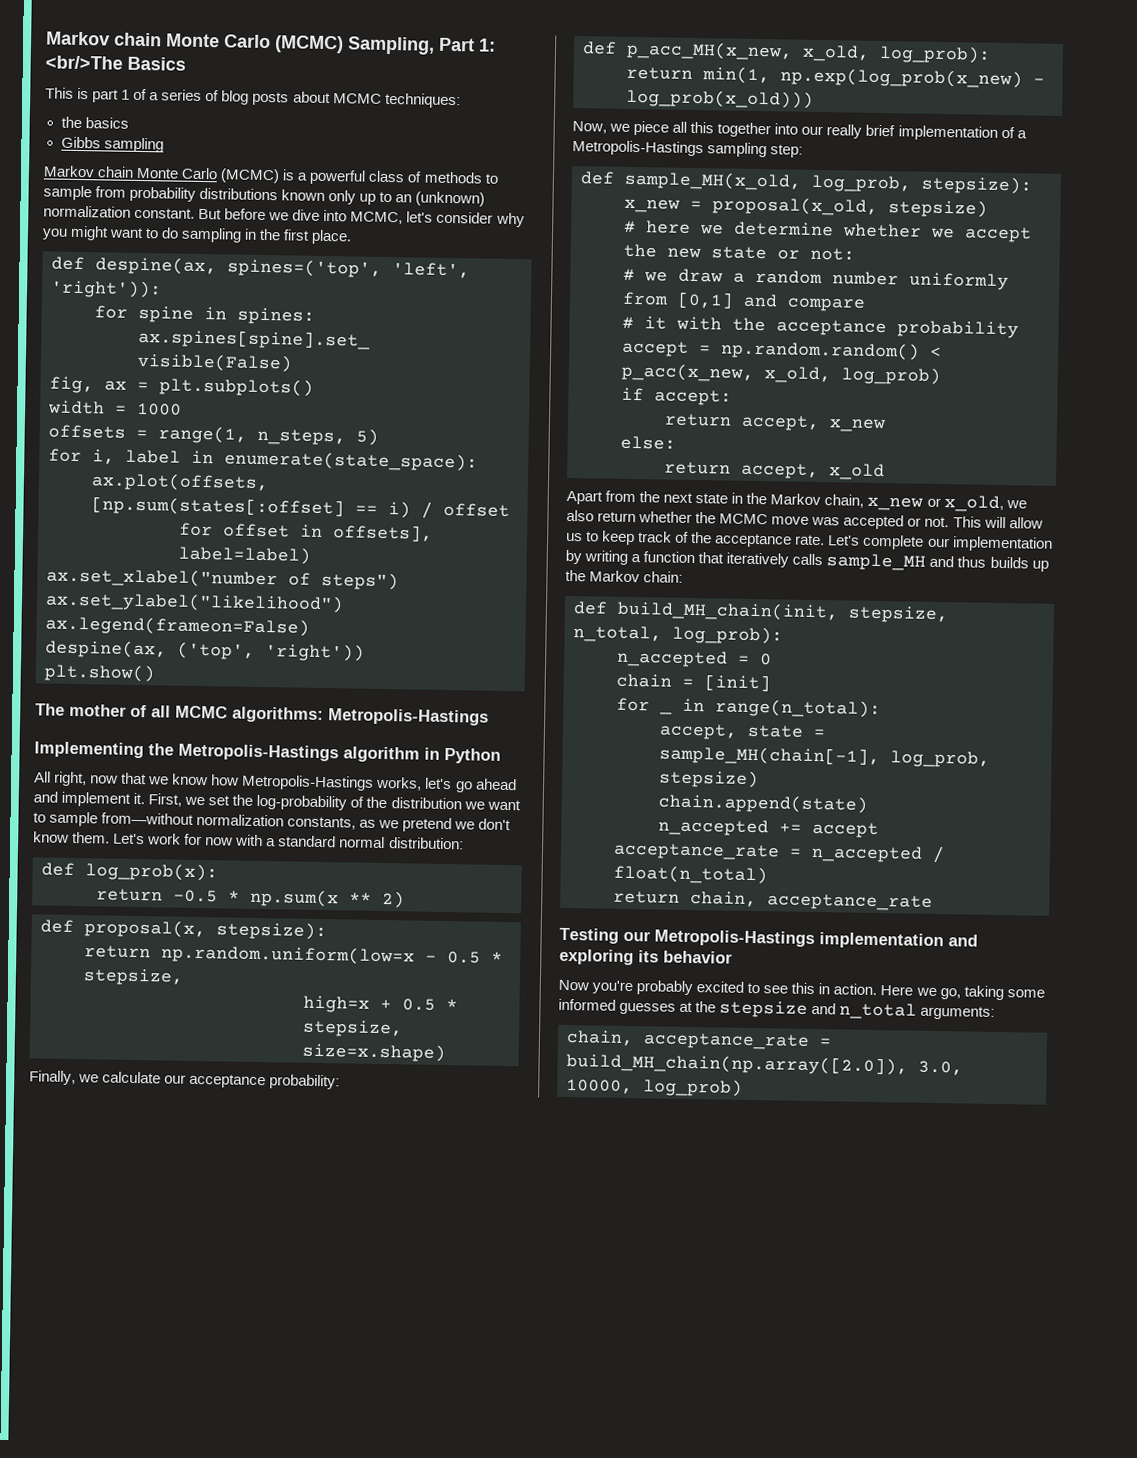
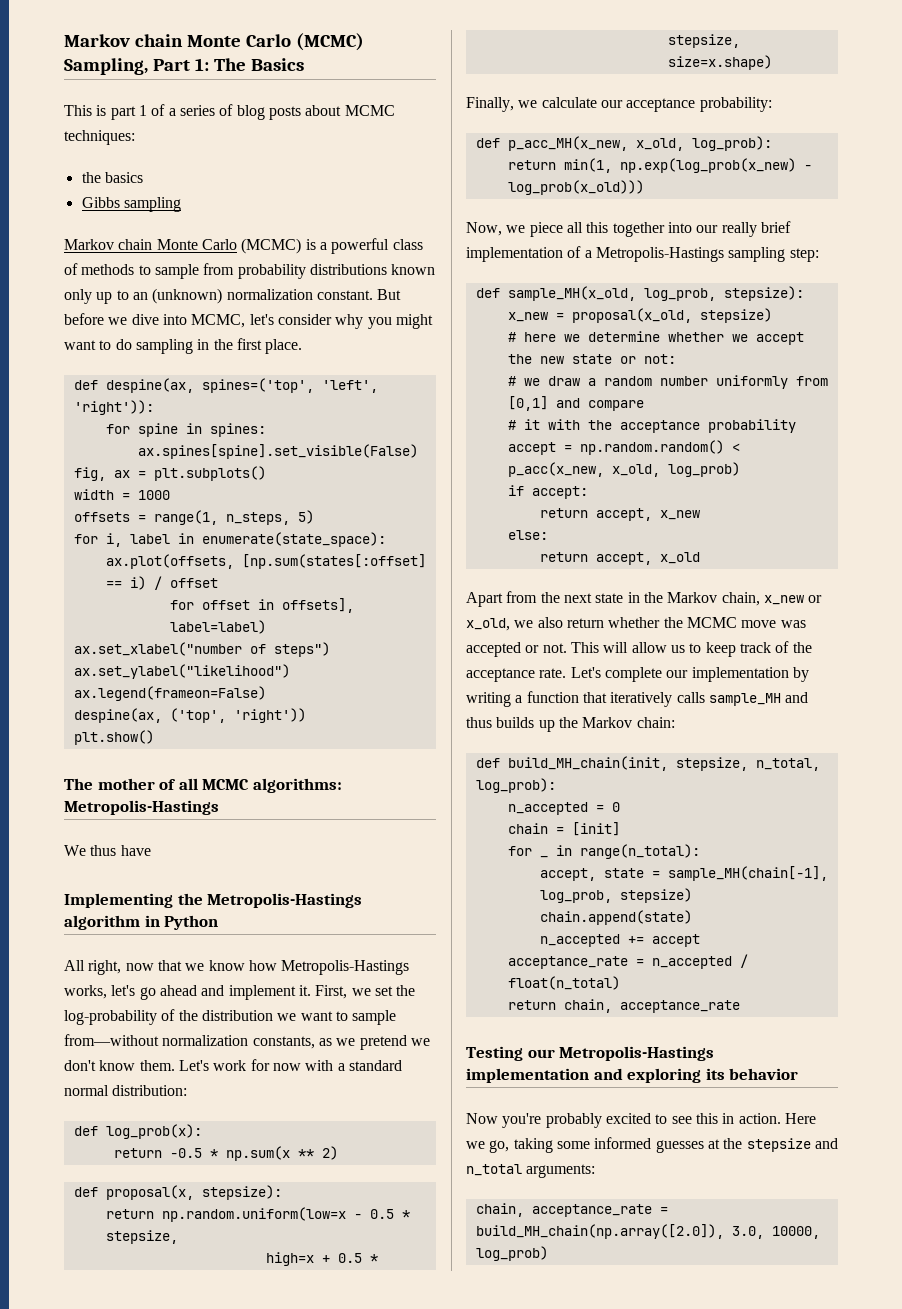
- Markov chain Monte Carlo (MCMC) Sampling, Part 1: <br/>The Basics
+ Markov chain Monte Carlo (MCMC) Sampling, Part 1: The Basics
+ We thus have

